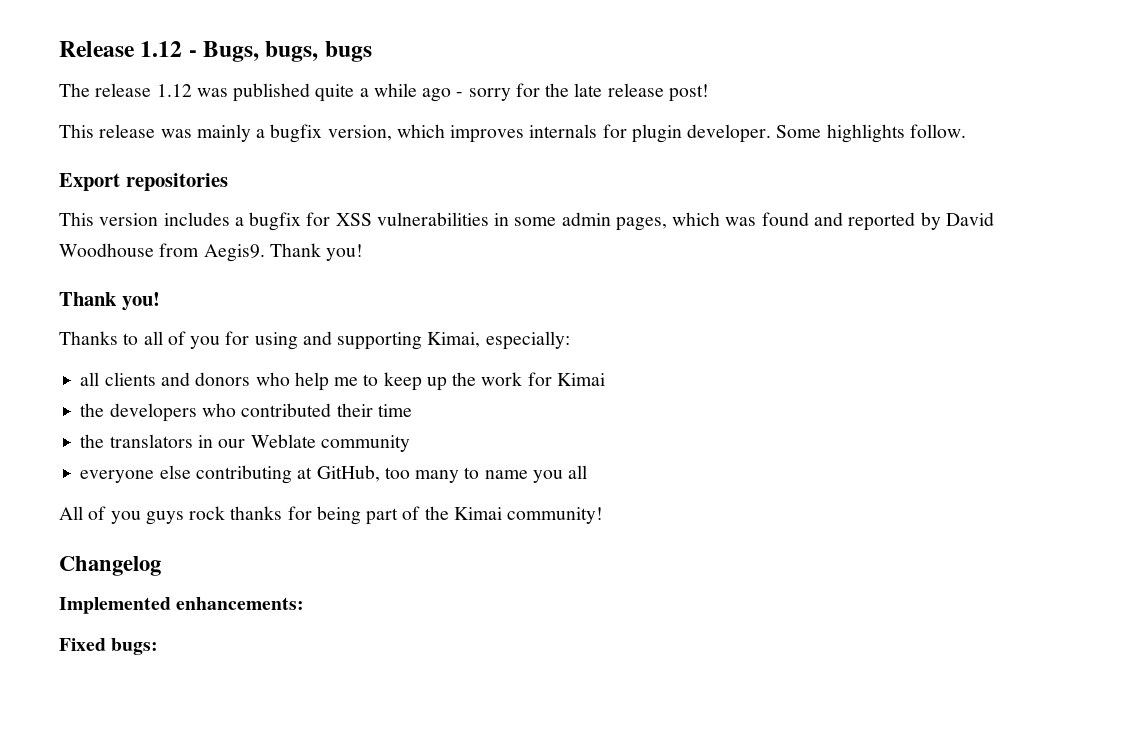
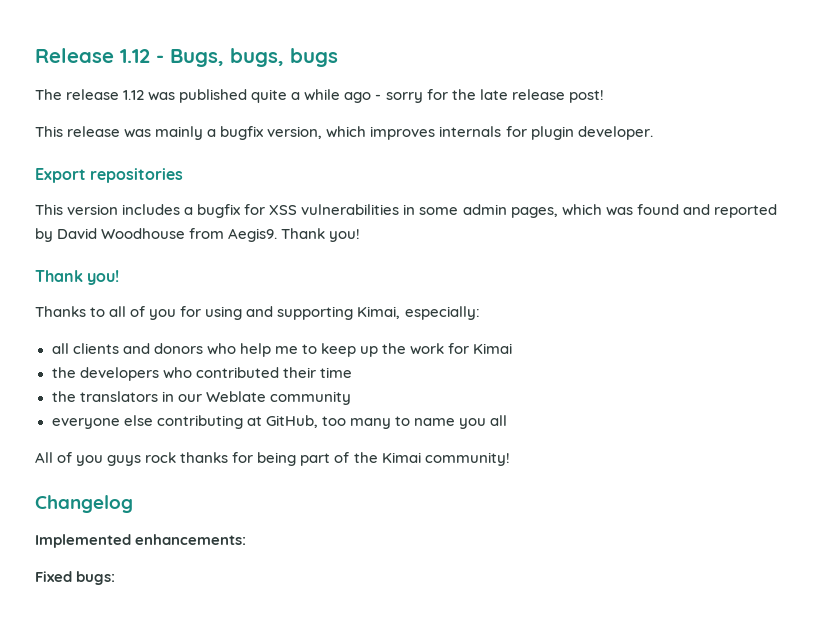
- Some highlights follow.

